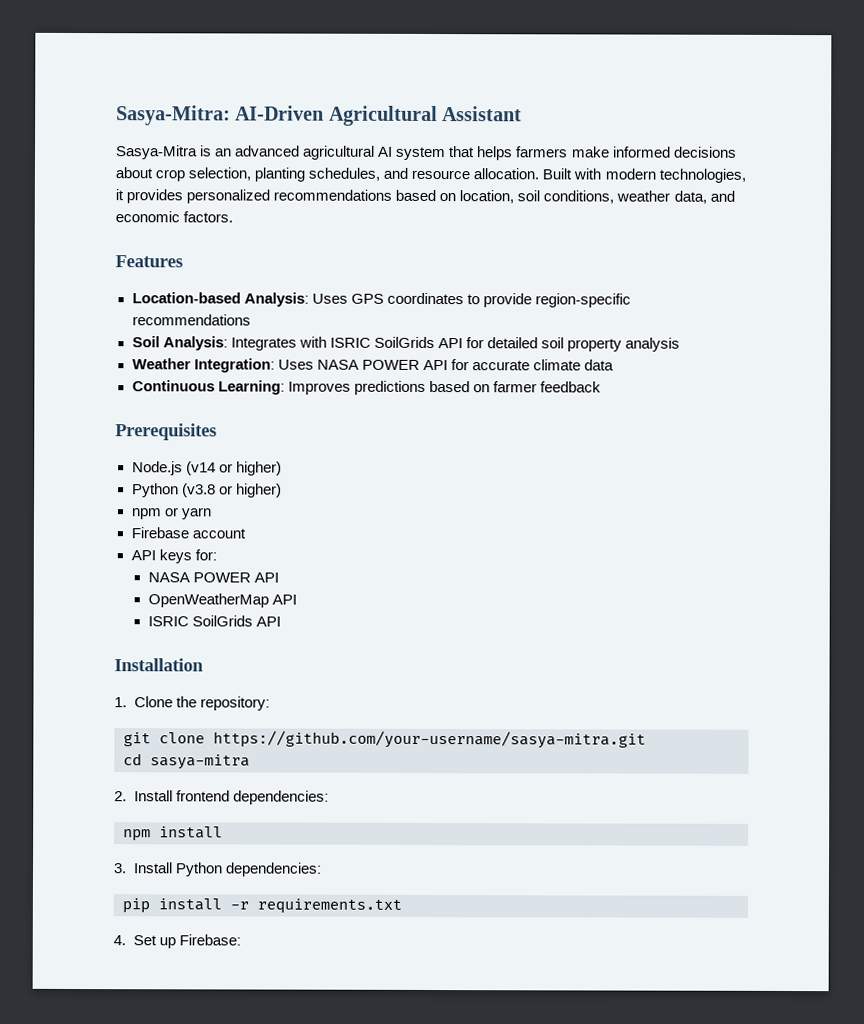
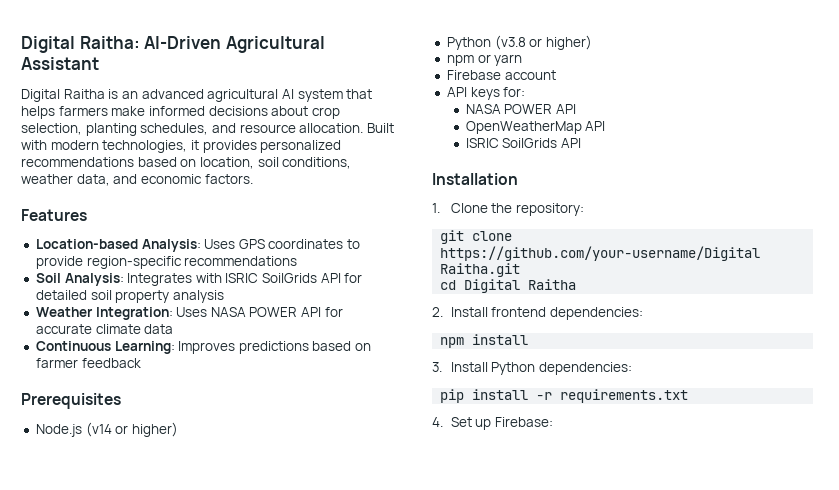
- Sasya-Mitra: AI-Driven Agricultural Assistant
+ Digital Raitha: AI-Driven Agricultural Assistant
- Sasya-Mitra is an advanced agricultural AI system that helps farmers make informed decisions about crop selection, planting schedules, and resource allocation.
+ Digital Raitha is an advanced agricultural AI system that helps farmers make informed decisions about crop selection, planting schedules, and resource allocation.
- git clone https://github.com/your-username/sasya-mitra.git
+ git clone https://github.com/your-username/Digital Raitha.git
- cd sasya-mitra
+ cd Digital Raitha

